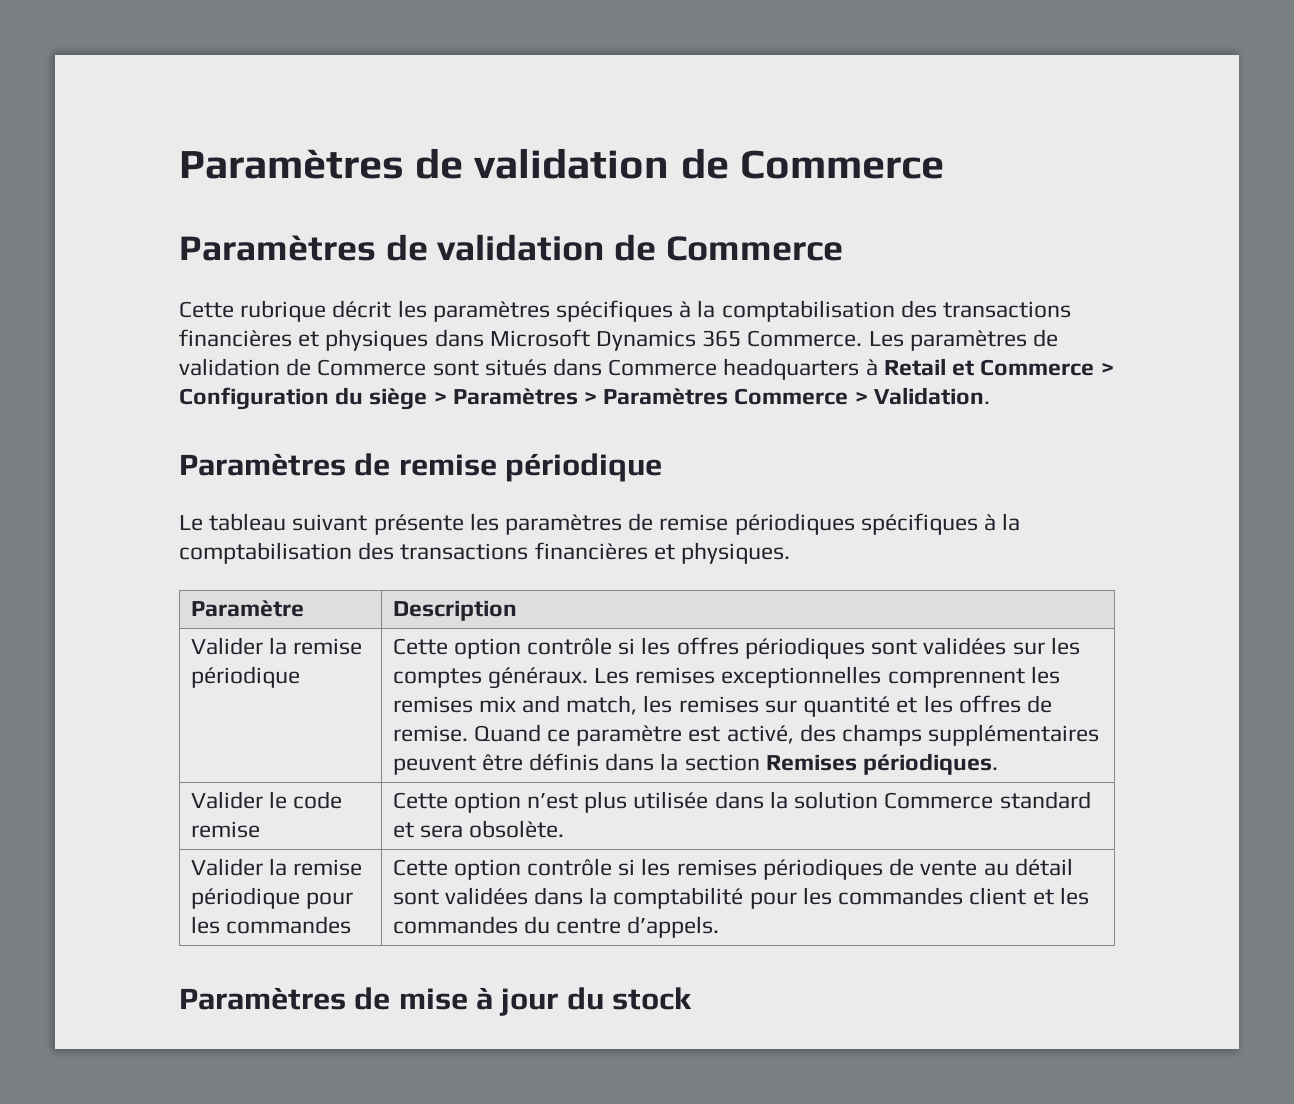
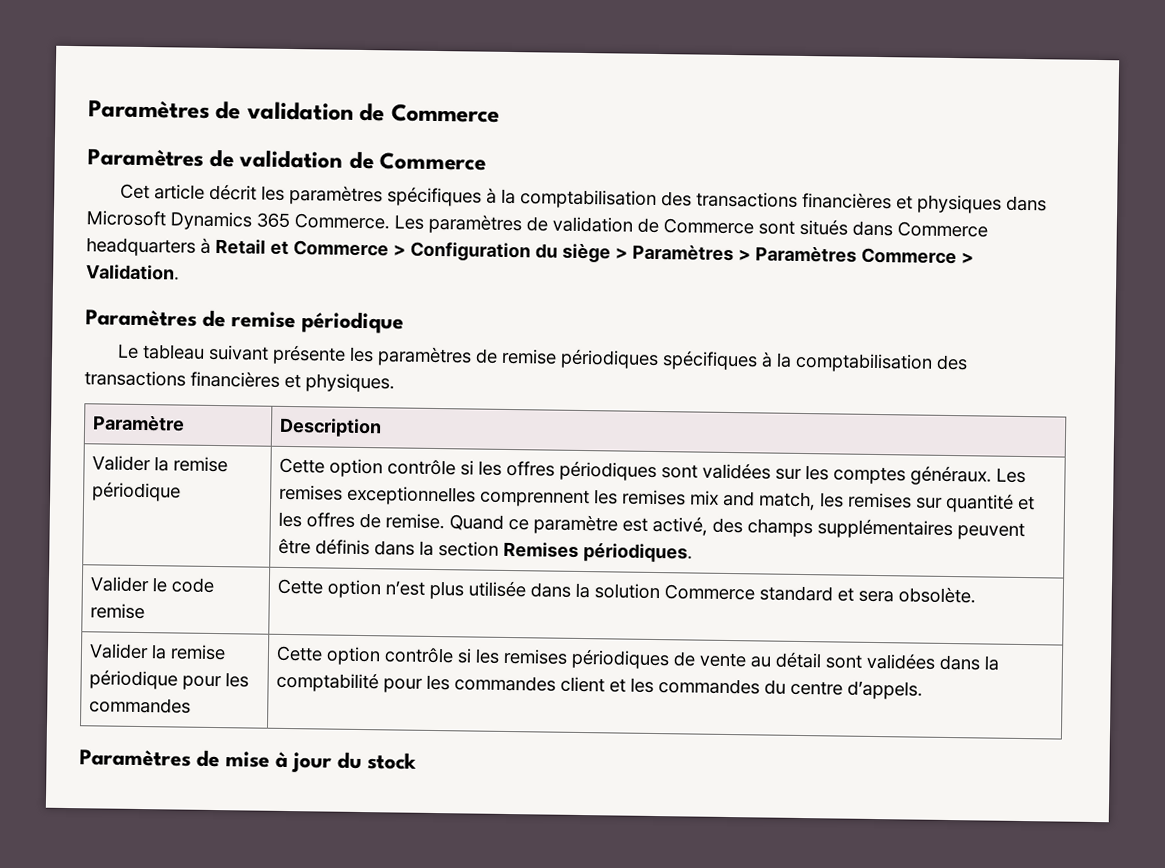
- Cette rubrique décrit les paramètres spécifiques à la comptabilisation des transactions financières et physiques dans Microsoft Dynamics 365 Commerce.
+ Cet article décrit les paramètres spécifiques à la comptabilisation des transactions financières et physiques dans Microsoft Dynamics 365 Commerce.

